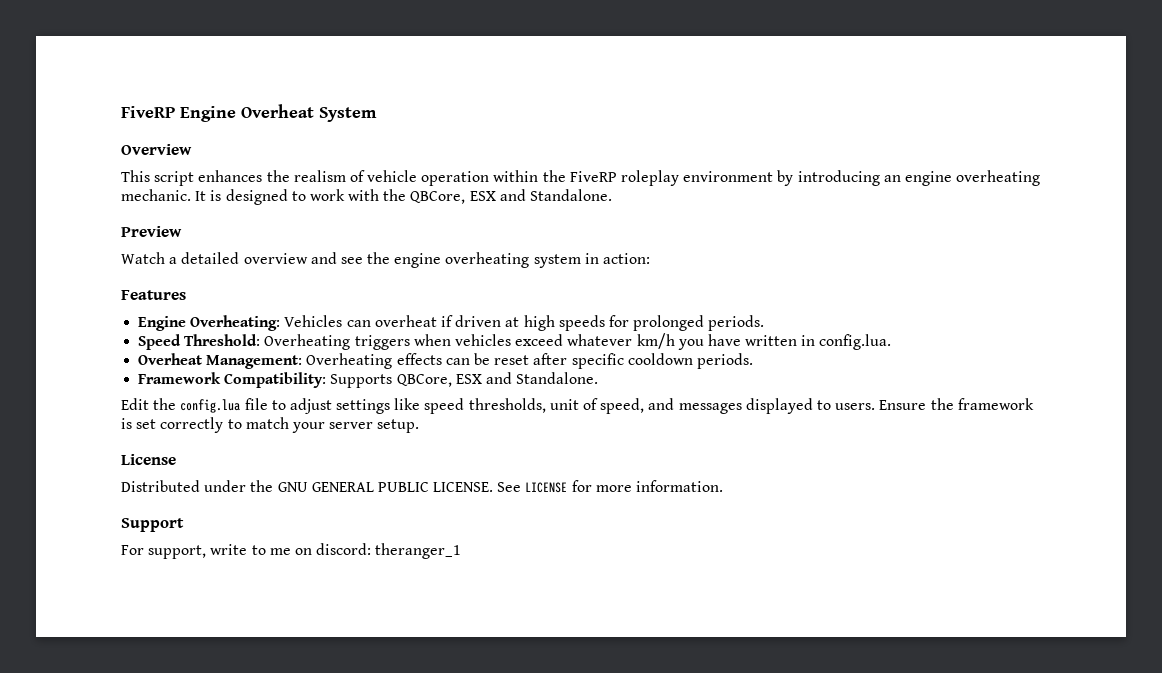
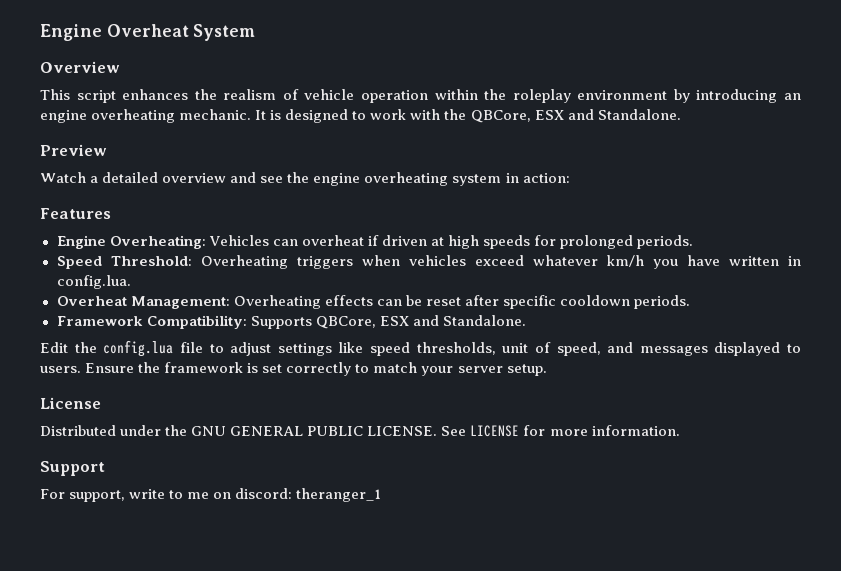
- FiveRP Engine Overheat System
+ Engine Overheat System
- This script enhances the realism of vehicle operation within the FiveRP roleplay environment by introducing an engine overheating mechanic.
+ This script enhances the realism of vehicle operation within the roleplay environment by introducing an engine overheating mechanic.

